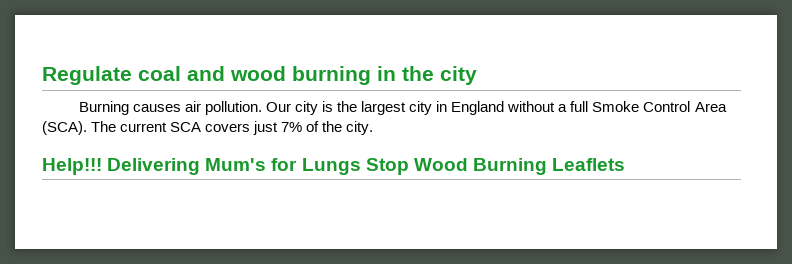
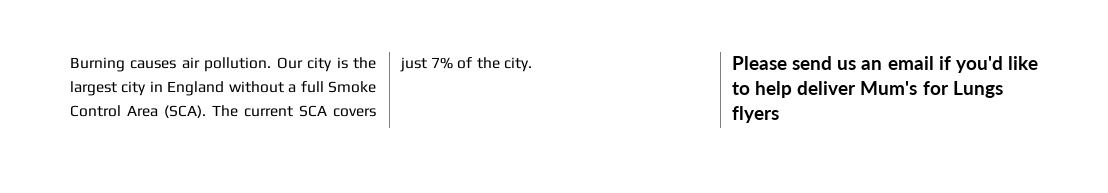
- Regulate coal and wood burning in the city
- Help!!! Delivering Mum's for Lungs Stop Wood Burning Leaflets
+ Please send us an email if you'd like to help deliver Mum's for Lungs flyers

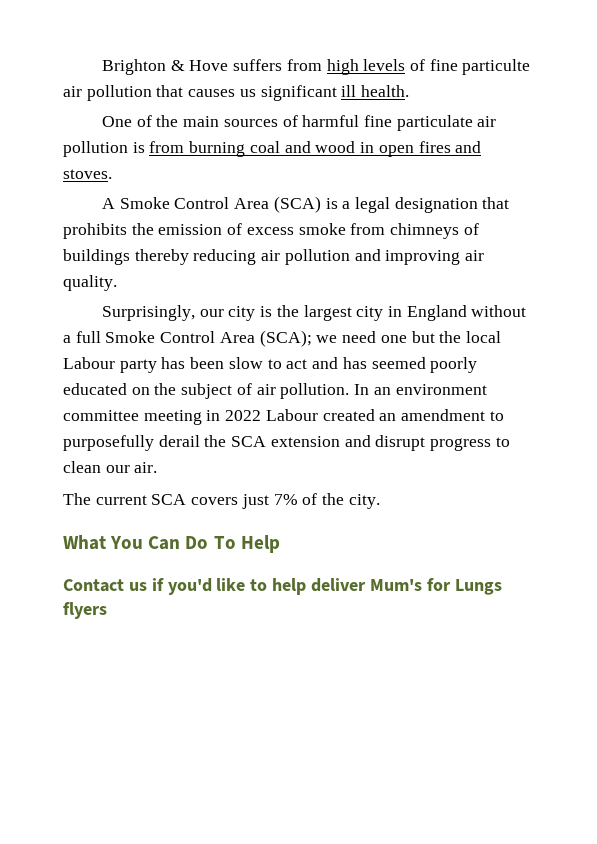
- Burning causes air pollution. Our city is the largest city in England without a full Smoke Control Area (SCA). The current SCA covers just 7% of the city.
+ Brighton & Hove suffers from high levels of fine particulte air pollution that causes us significant ill health.
+ One of the main sources of harmful fine particulate air pollution is from burning coal and wood in open fires and stoves.
+ A Smoke Control Area (SCA) is a legal designation that prohibits the emission of excess smoke from chimneys of buildings thereby reducing air pollution and improving air quality.
+ Surprisingly, our city is the largest city in England without a full Smoke Control Area (SCA); we need one but the local Labour party has been slow to act and has seemed poorly educated on the subject of air pollution. In an environment committee meeting in 2022 Labour created an amendment to purposefully derail the SCA extension and disrupt progress to clean our air.
+ The current SCA covers just 7% of the city.
- Please send us an email if you'd like to help deliver Mum's for Lungs flyers
+ What You Can Do To Help
+ Contact us if you'd like to help deliver Mum's for Lungs flyers

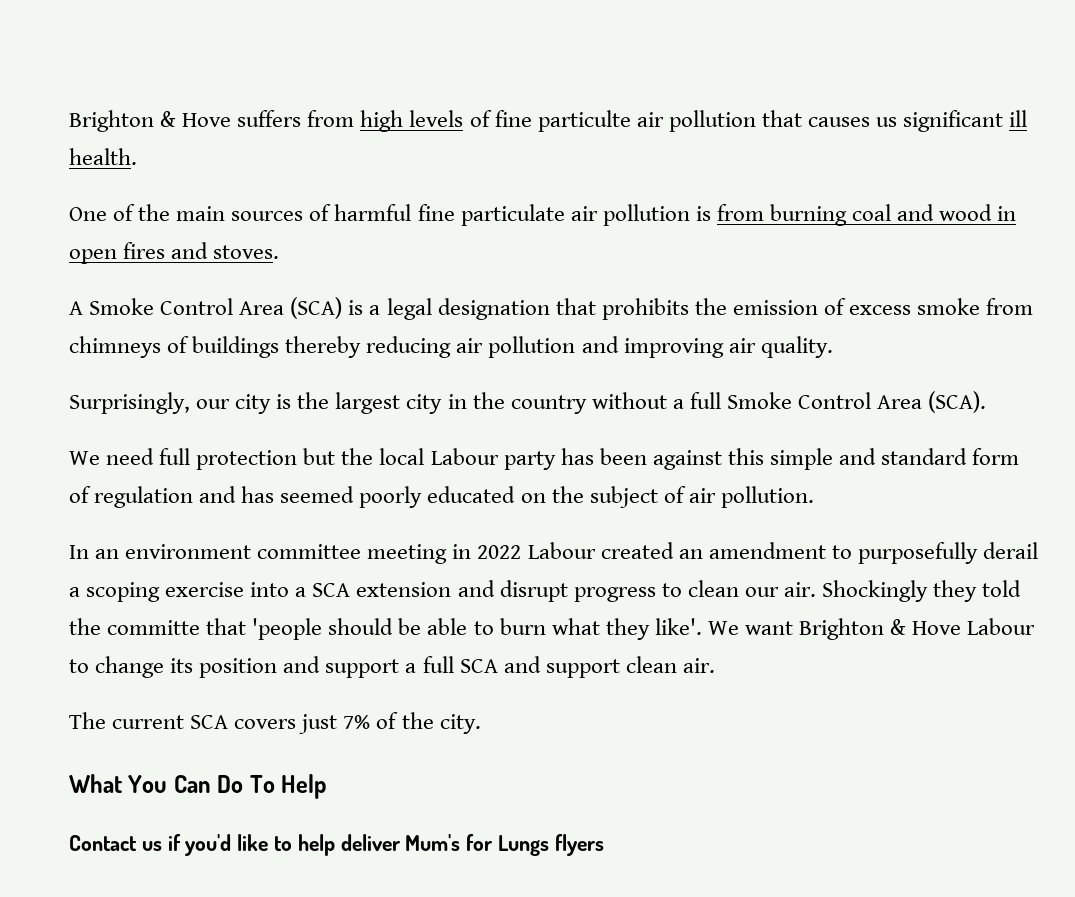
- Surprisingly, our city is the largest city in England without a full Smoke Control Area (SCA); we need one but the local Labour party has been slow to act and has seemed poorly educated on the subject of air pollution. In an environment committee meeting in 2022 Labour created an amendment to purposefully derail the SCA extension and disrupt progress to clean our air.
+ Surprisingly, our city is the largest city in the country without a full Smoke Control Area (SCA).
+ We need full protection but the local Labour party has been against this simple and standard form of regulation and has seemed poorly educated on the subject of air pollution.
+ In an environment committee meeting in 2022 Labour created an amendment to purposefully derail a scoping exercise into a SCA extension and disrupt progress to clean our air. Shockingly they told the committe that 'people should be able to burn what they like'. We want Brighton & Hove Labour to change its position and support a full SCA and support clean air.

